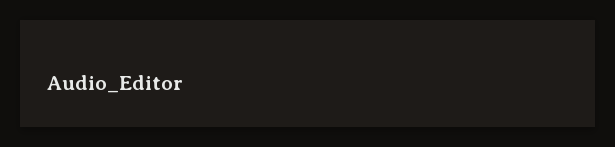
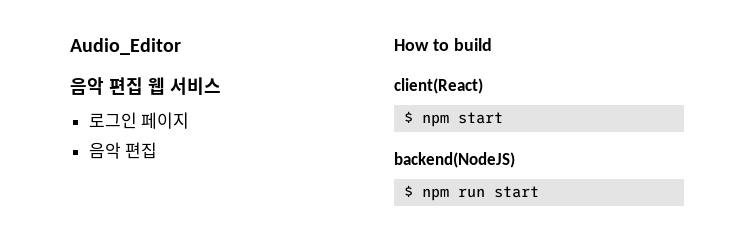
+ 음악 편집 웹 서비스
+ 로그인 페이지
+ 음악 편집
+ How to build
+ client(React)
+ $ npm start
+ backend(NodeJS)
+ $ npm run start

